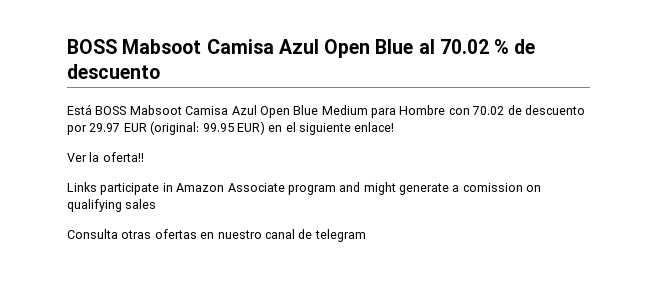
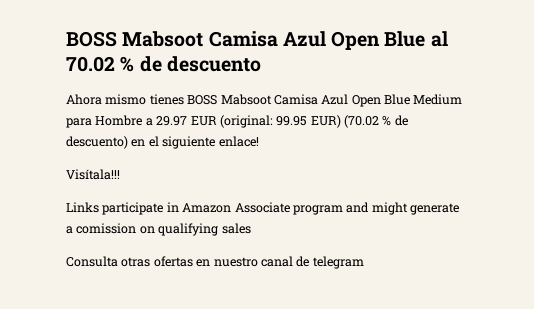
- Está BOSS Mabsoot Camisa Azul Open Blue Medium para Hombre con 70.02 de descuento por 29.97 EUR (original: 99.95 EUR) en el siguiente enlace!
+ Ahora mismo tienes BOSS Mabsoot Camisa Azul Open Blue Medium para Hombre a 29.97 EUR (original: 99.95 EUR) (70.02 % de descuento) en el siguiente enlace!
- Ver la oferta!!
+ Visítala!!!

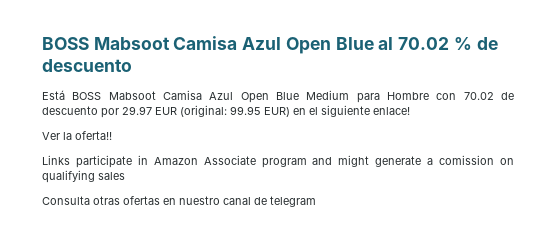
- Ahora mismo tienes BOSS Mabsoot Camisa Azul Open Blue Medium para Hombre a 29.97 EUR (original: 99.95 EUR) (70.02 % de descuento) en el siguiente enlace!
+ Está BOSS Mabsoot Camisa Azul Open Blue Medium para Hombre con 70.02 de descuento por 29.97 EUR (original: 99.95 EUR) en el siguiente enlace!
- Visítala!!!
+ Ver la oferta!!

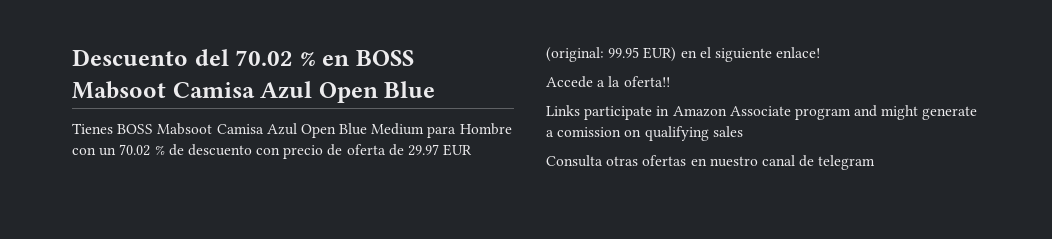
- BOSS Mabsoot Camisa Azul Open Blue al 70.02 % de descuento
- Está BOSS Mabsoot Camisa Azul Open Blue Medium para Hombre con 70.02 de descuento por 29.97 EUR (original: 99.95 EUR) en el siguiente enlace!
+ Descuento del 70.02 % en BOSS Mabsoot Camisa Azul Open Blue
+ Tienes BOSS Mabsoot Camisa Azul Open Blue Medium para Hombre con un 70.02 % de descuento con precio de oferta de 29.97 EUR (original: 99.95 EUR) en el siguiente enlace!
- Ver la oferta!!
+ Accede a la oferta!!

